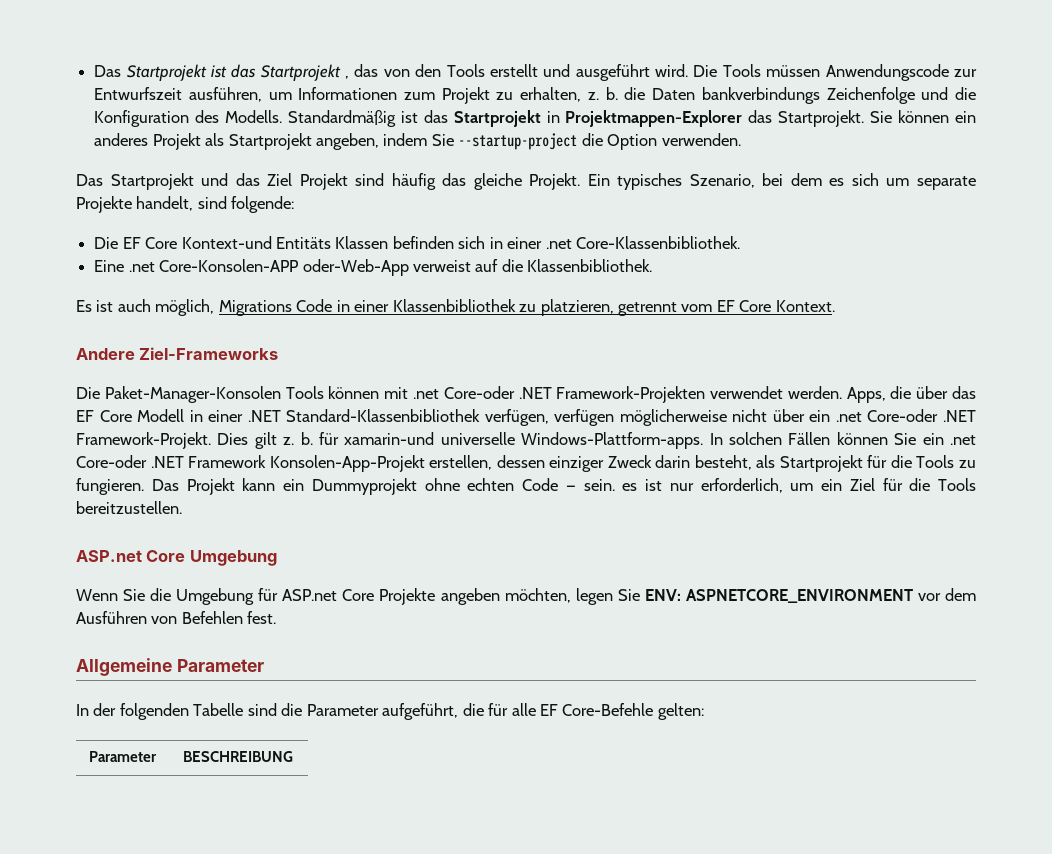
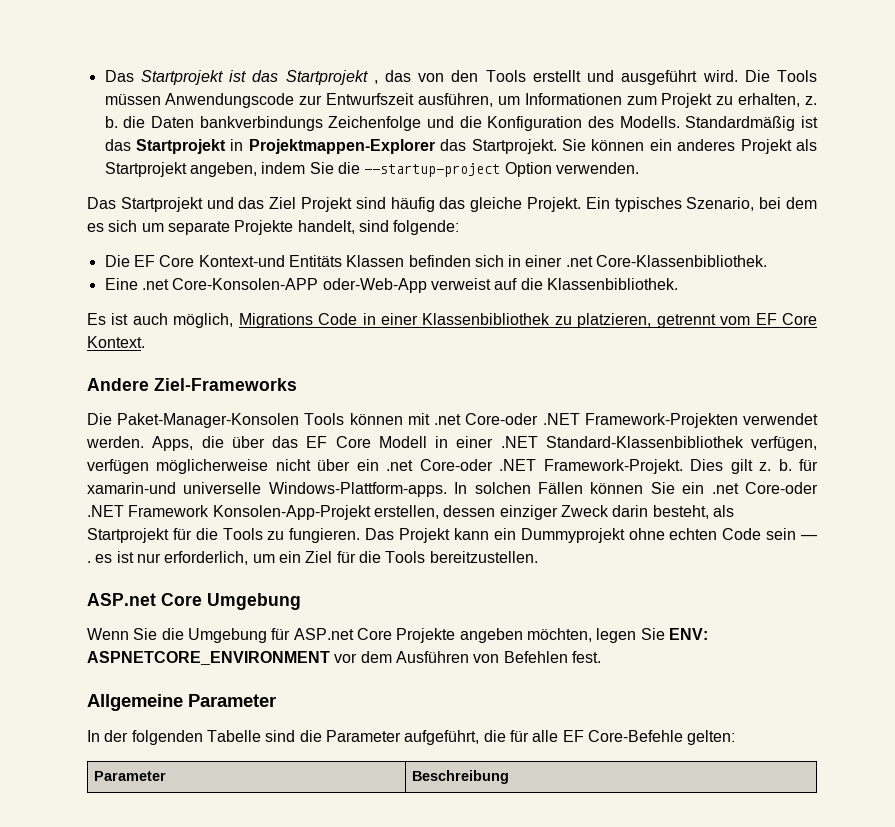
- Sie können ein anderes Projekt als Startprojekt angeben, indem Sie --startup-project die Option verwenden.
+ Sie können ein anderes Projekt als Startprojekt angeben, indem Sie die --startup-project Option verwenden.
- Das Projekt kann ein Dummyprojekt ohne echten Code — sein. es ist nur erforderlich, um ein Ziel für die Tools bereitzustellen.
+ Das Projekt kann ein Dummyprojekt ohne echten Code sein — . es ist nur erforderlich, um ein Ziel für die Tools bereitzustellen.
- Parameter | BESCHREIBUNG
+ Parameter | Beschreibung

